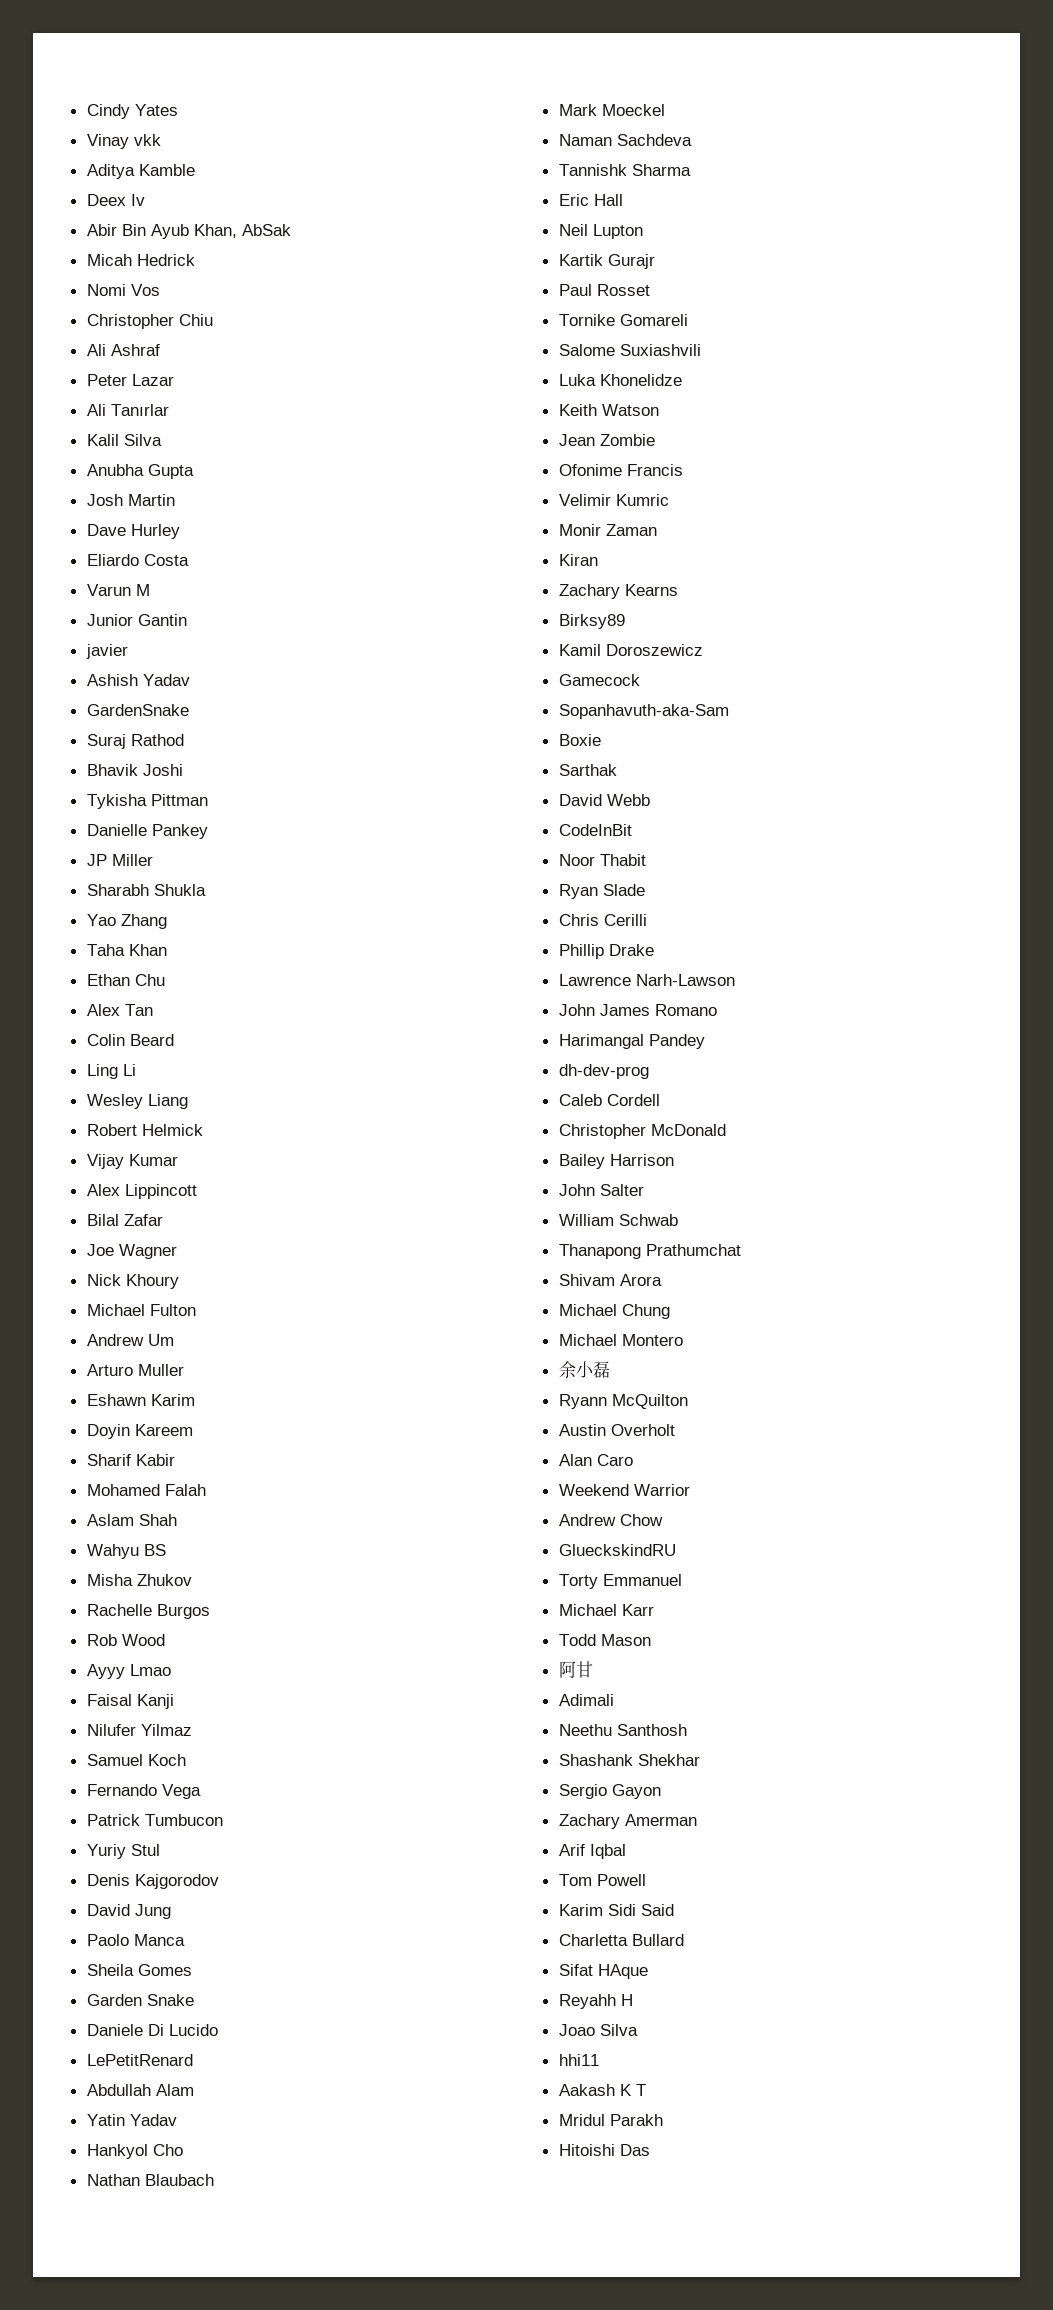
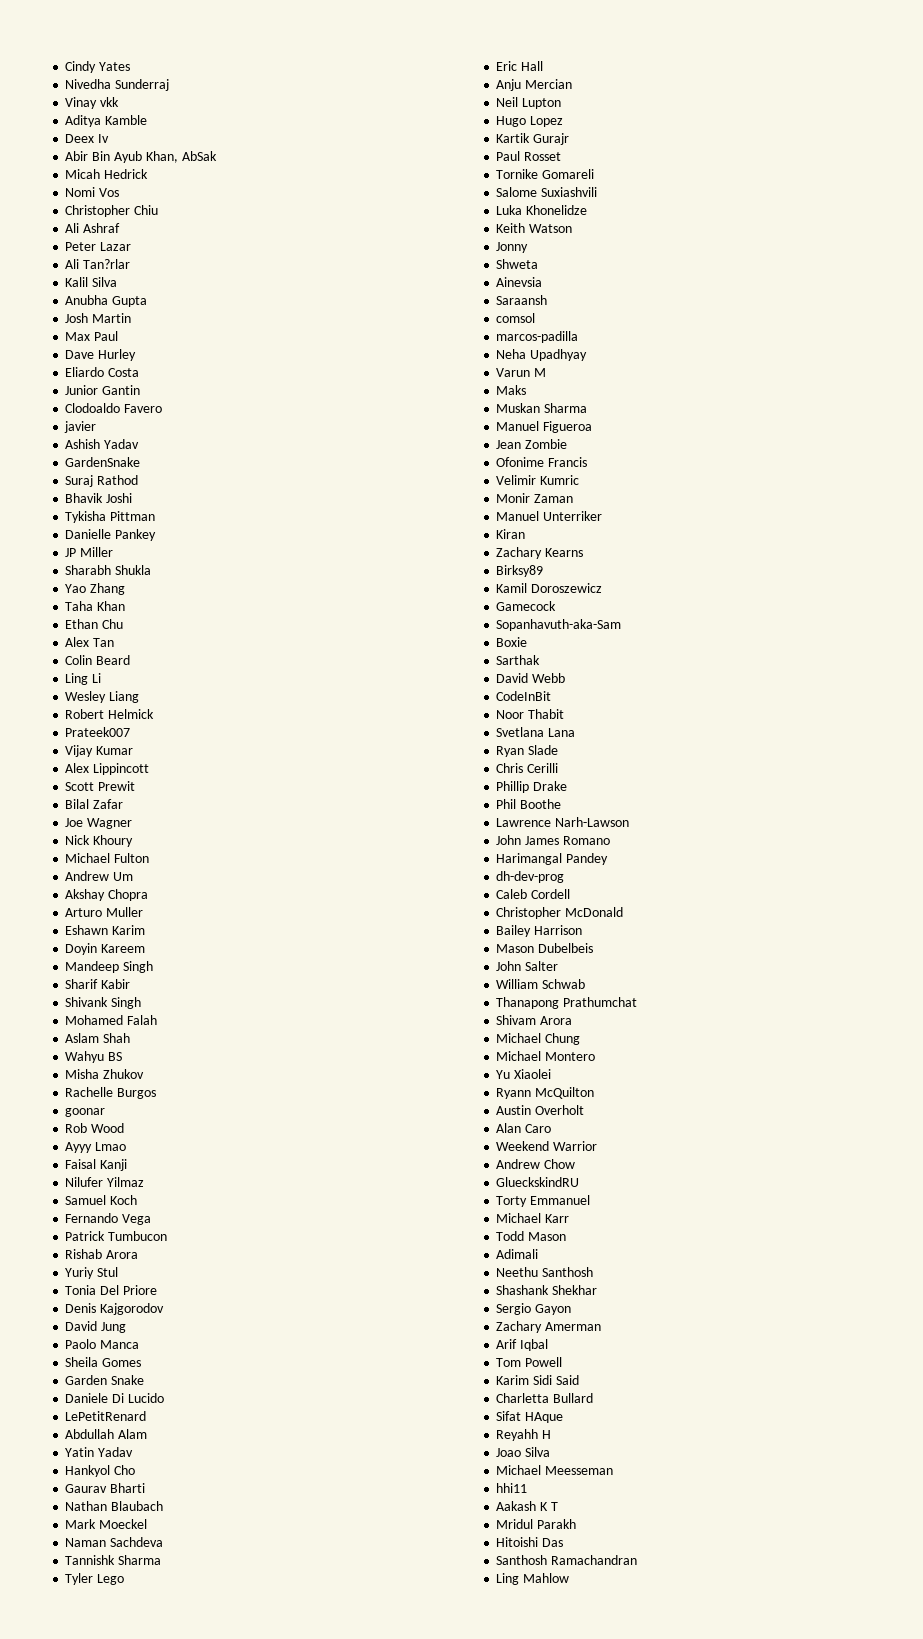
+ Nivedha Sunderraj
- Ali Tanırlar
+ Ali Tan?rlar
+ Max Paul
- Varun M
+ Clodoaldo Favero
+ Prateek007
+ Scott Prewit
+ Akshay Chopra
+ Mandeep Singh
+ Shivank Singh
+ goonar
+ Rishab Arora
+ Tonia Del Priore
+ Gaurav Bharti
+ Tyler Lego
+ Anju Mercian
+ Hugo Lopez
+ Jonny
+ Shweta
+ Ainevsia
+ Saraansh
+ comsol
+ marcos-padilla
+ Neha Upadhyay
+ Varun M
+ Maks
+ Muskan Sharma
+ Manuel Figueroa
+ Manuel Unterriker
+ Svetlana Lana
+ Phil Boothe
+ Mason Dubelbeis
- 余小磊
+ Yu Xiaolei
- 阿甘
+ Michael Meesseman
+ Santhosh Ramachandran
+ Ling Mahlow

